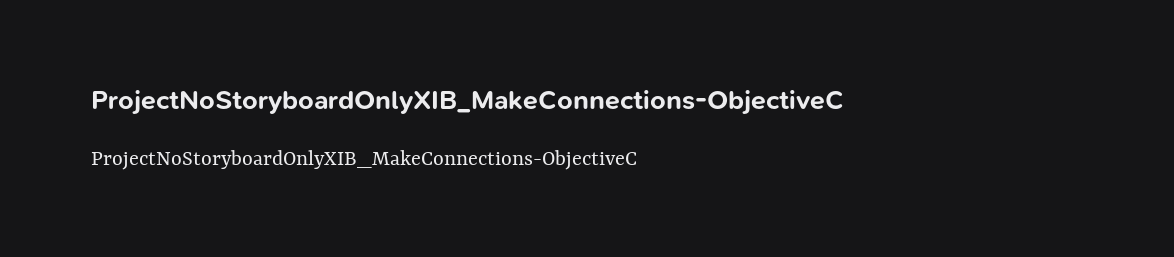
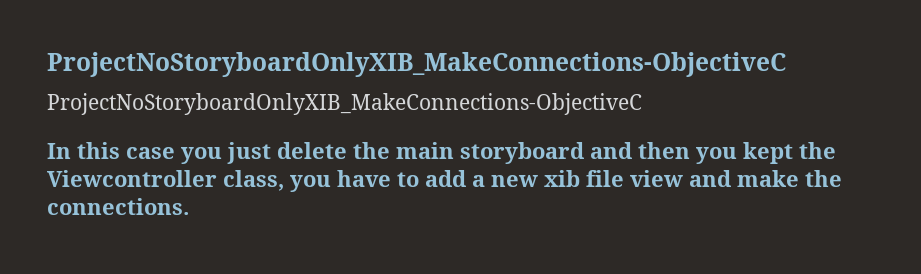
+ In this case you just delete the main storyboard and then you kept the Viewcontroller class, you have to add a new xib file view and make the connections.

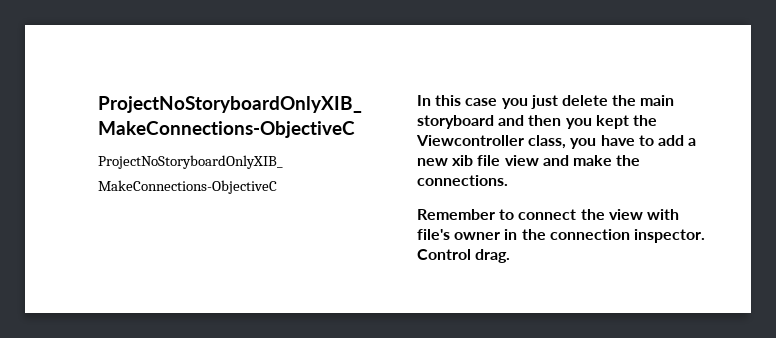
+ Remember to connect the view with file's owner in the connection inspector. Control drag.

